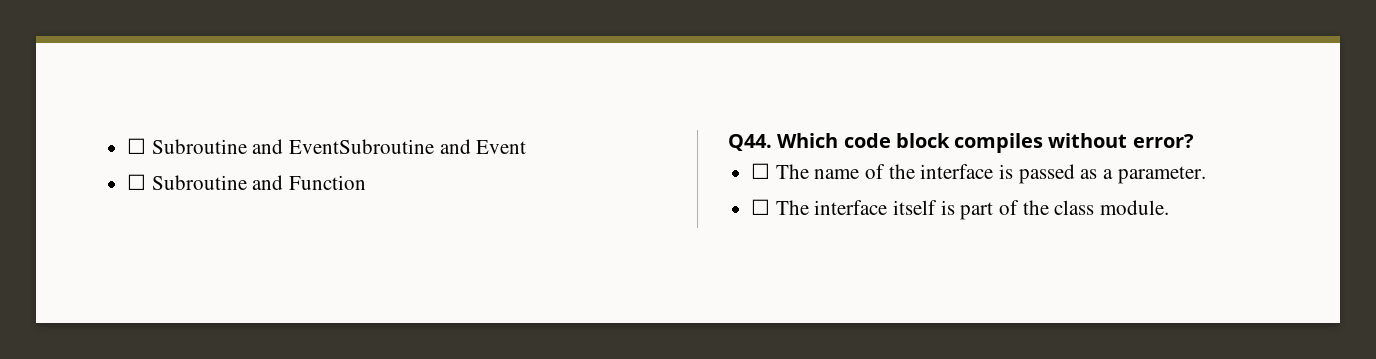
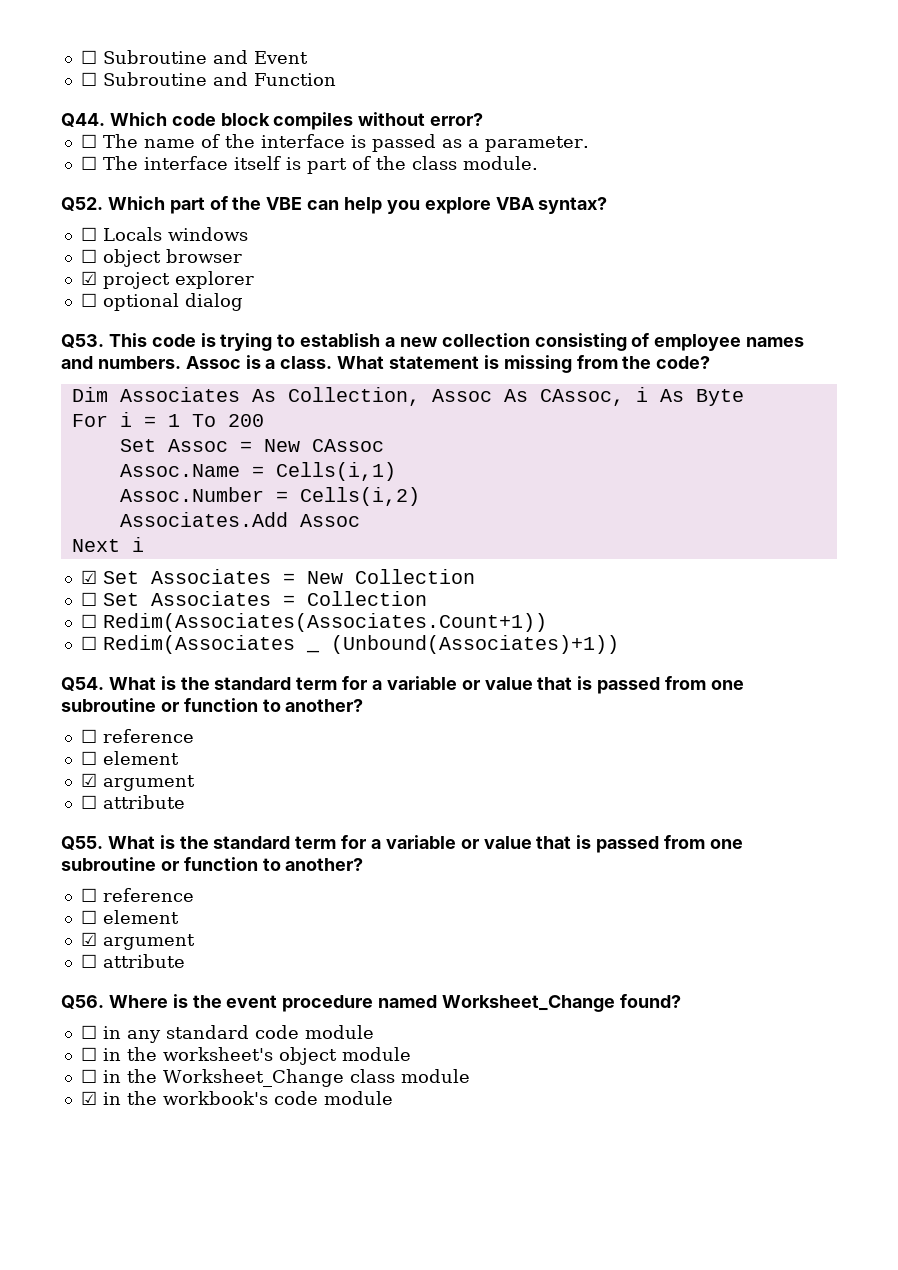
- ☐ Subroutine and EventSubroutine and Event
+ ☐ Subroutine and Event
+ Q52. Which part of the VBE can help you explore VBA syntax?
+ ☐ Locals windows
+ ☐ object browser
+ ☑ project explorer
+ ☐ optional dialog
+ Q53. This code is trying to establish a new collection consisting of employee names and numbers. Assoc is a class. What statement is missing from the code?
+ Dim Associates As Collection, Assoc As CAssoc, i As Byte
+ For i = 1 To 200
+ Set Assoc = New CAssoc
+ Assoc.Name = Cells(i,1)
+ Assoc.Number = Cells(i,2)
+ Associates.Add Assoc
+ Next i
+ ☑ Set Associates = New Collection
+ ☐ Set Associates = Collection
+ ☐ Redim(Associates(Associates.Count+1))
+ ☐ Redim(Associates _ (Unbound(Associates)+1))
+ Q54. What is the standard term for a variable or value that is passed from one subroutine or function to another?
+ ☐ reference
+ ☐ element
+ ☑ argument
+ ☐ attribute
+ Q55. What is the standard term for a variable or value that is passed from one subroutine or function to another?
+ ☐ reference
+ ☐ element
+ ☑ argument
+ ☐ attribute
+ Q56. Where is the event procedure named Worksheet_Change found?
+ ☐ in any standard code module
+ ☐ in the worksheet's object module
+ ☐ in the Worksheet_Change class module
+ ☑ in the workbook's code module

